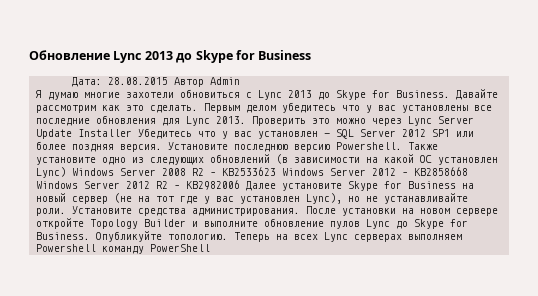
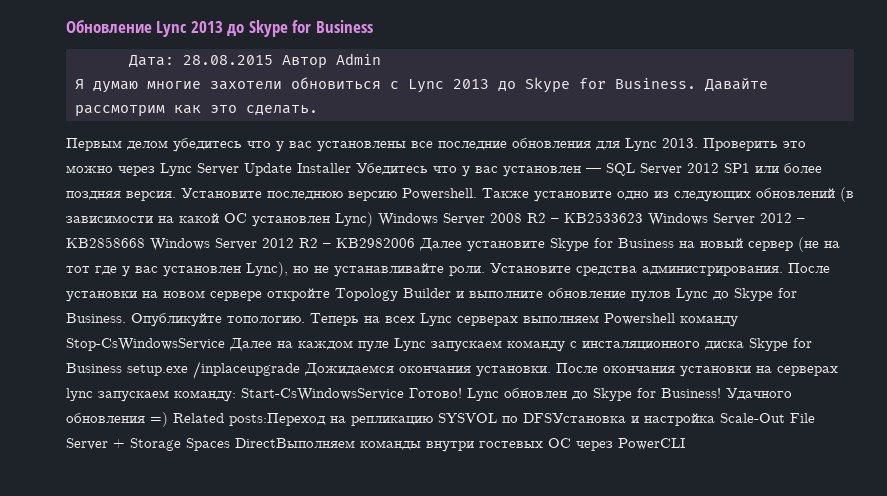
- Давайте рассмотрим как это сделать. Первым делом убедитесь что у вас установлены все последние обновления для Lync 2013.
+ Давайте рассмотрим как это сделать.
+ Первым делом убедитесь что у вас установлены все последние обновления для Lync 2013.
- Теперь на всех Lync серверах выполняем Powershell команду PowerShell
+ Теперь на всех Lync серверах выполняем Powershell команду Stop-CsWindowsService Далее на каждом пуле Lync запускаем команду с инсталяционного диска Skype for Business setup.exe /inplaceupgrade Дожидаемся окончания установки. После окончания установки на серверах lync запускаем команду: Start-CsWindowsService Готово! Lync обновлен до Skype for Business! Удачного обновления =) Related posts:Переход на репликацию SYSVOL по DFSУстановка и настройка Scale-Out File Server + Storage Spaces DirectВыполняем команды внутри гостевых ОС через PowerCLI

